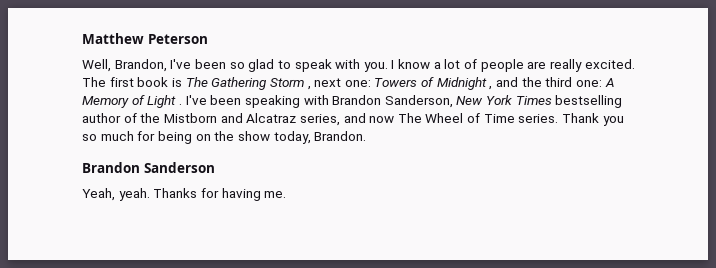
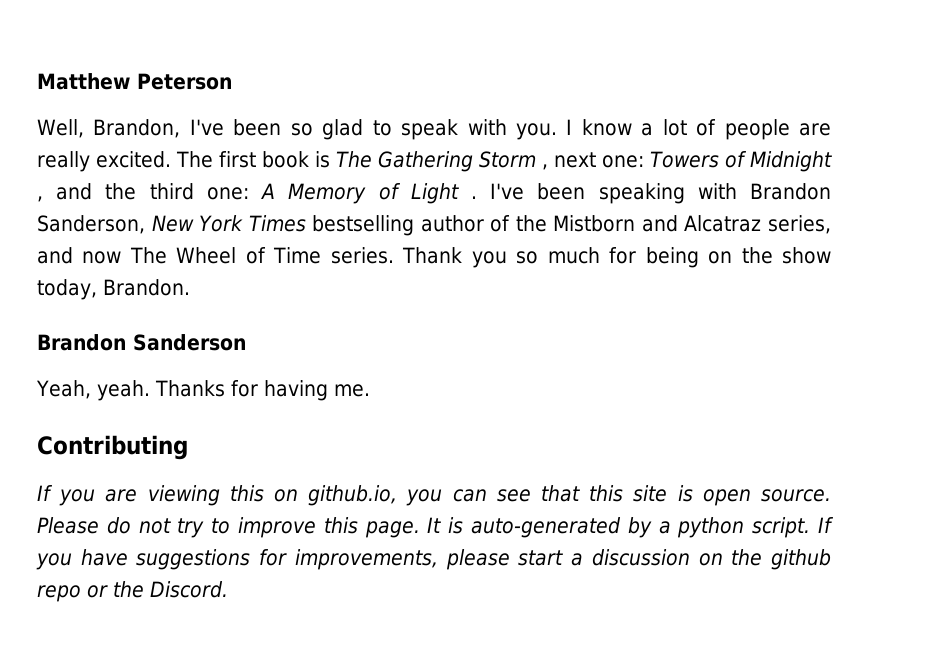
+ Contributing
+ If you are viewing this on github.io, you can see that this site is open source. Please do not try to improve this page. It is auto-generated by a python script. If you have suggestions for improvements, please start a discussion on the github repo or the Discord.

